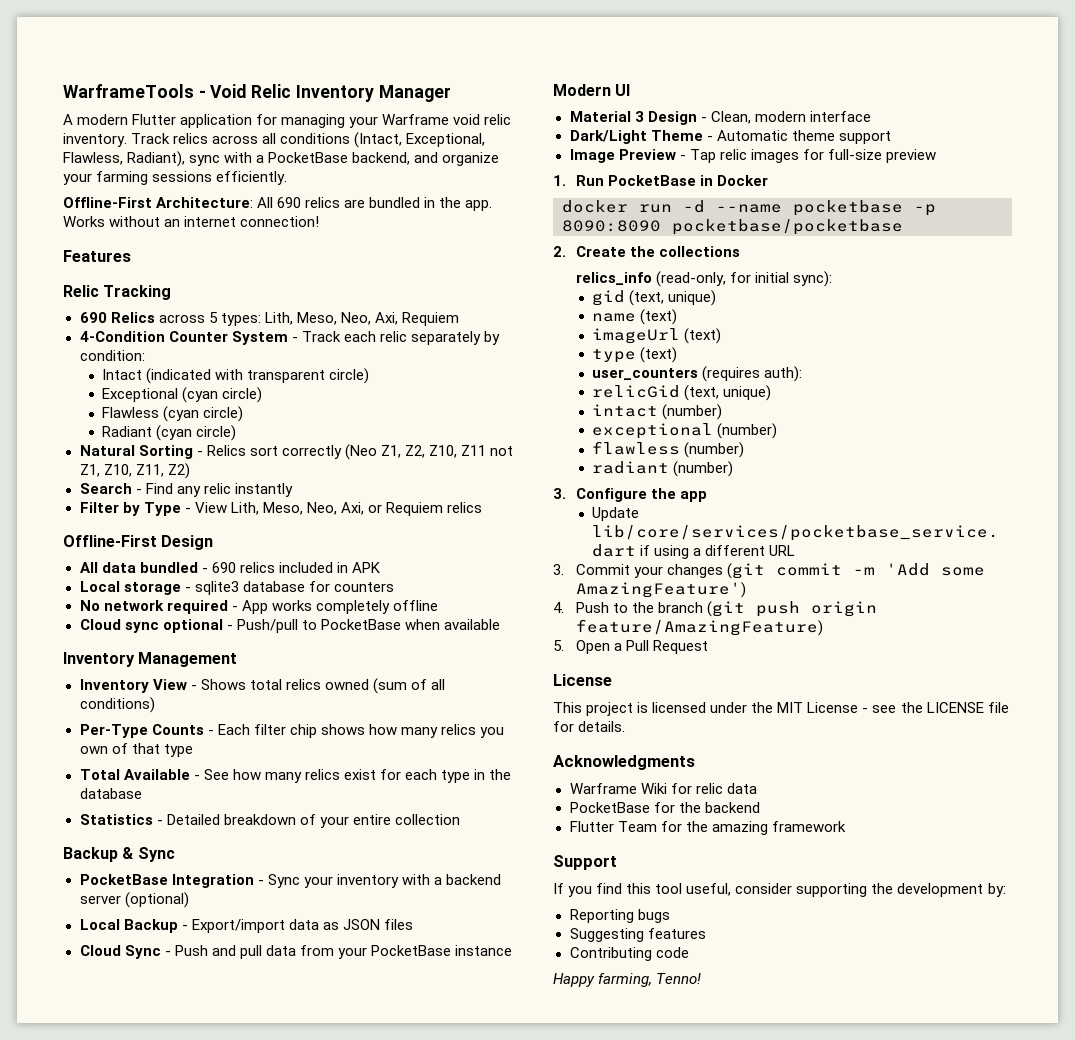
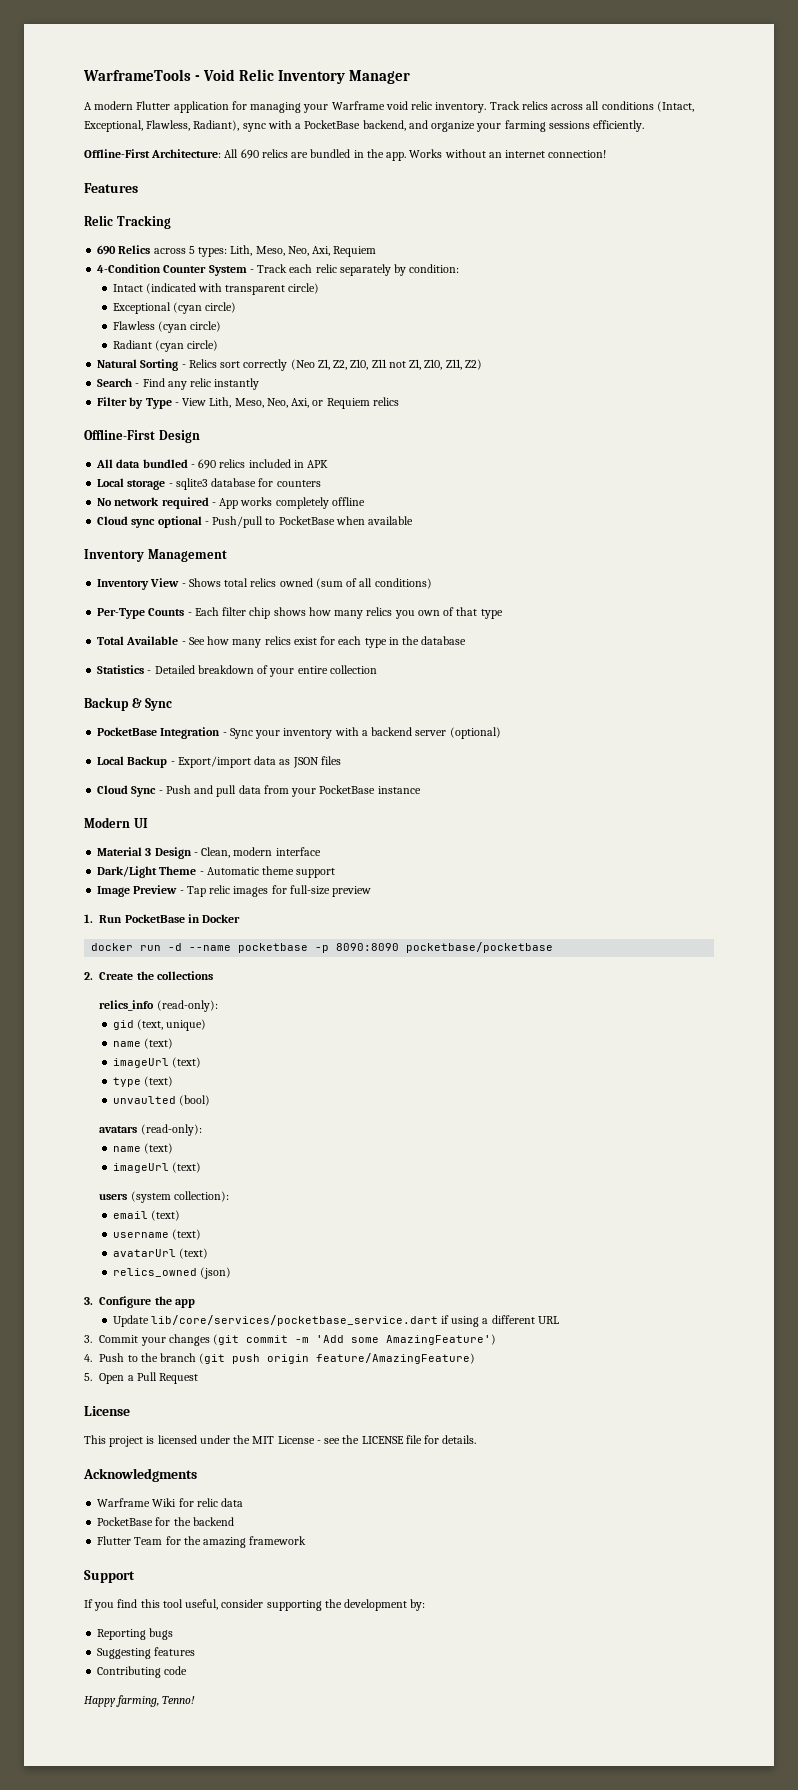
- relics_info (read-only, for initial sync):
+ relics_info (read-only):
- user_counters (requires auth):
- relicGid (text, unique)
- intact (number)
- exceptional (number)
- flawless (number)
- radiant (number)
+ unvaulted (bool)
+ avatars (read-only):
+ name (text)
+ imageUrl (text)
+ users (system collection):
+ email (text)
+ username (text)
+ avatarUrl (text)
+ relics_owned (json)

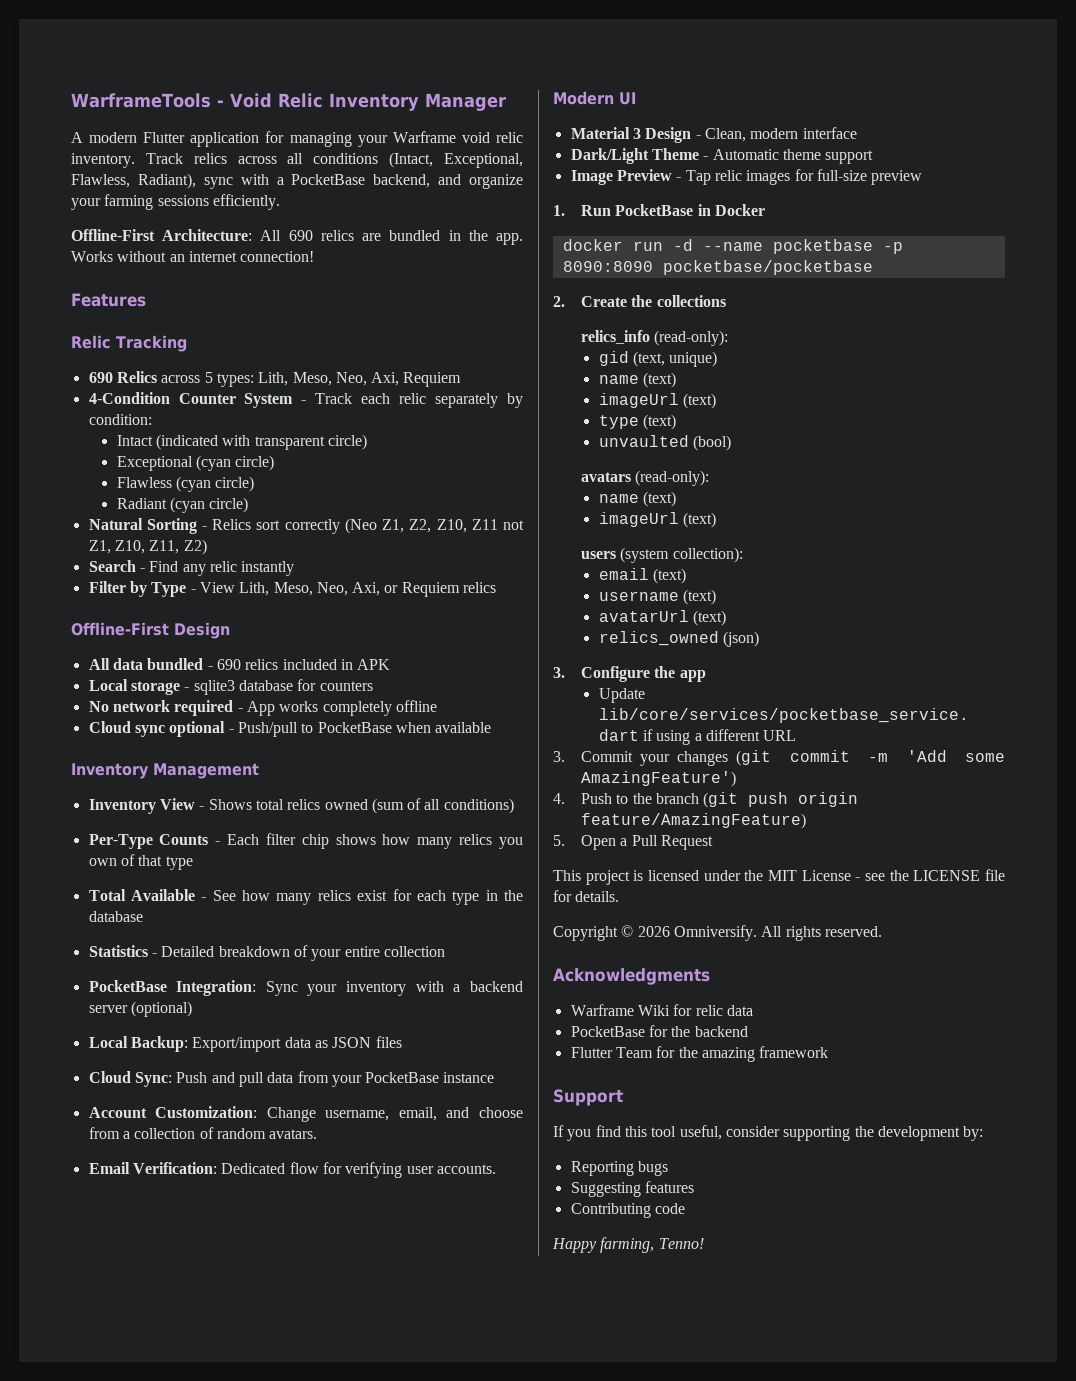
- Backup & Sync
- PocketBase Integration - Sync your inventory with a backend server (optional)
+ PocketBase Integration: Sync your inventory with a backend server (optional)
- Local Backup - Export/import data as JSON files
+ Local Backup: Export/import data as JSON files
- Cloud Sync - Push and pull data from your PocketBase instance
+ Cloud Sync: Push and pull data from your PocketBase instance
+ Account Customization: Change username, email, and choose from a collection of random avatars.
+ Email Verification: Dedicated flow for verifying user accounts.
  5. Open a Pull Request
- License
+ Copyright © 2026 Omniversify. All rights reserved.

